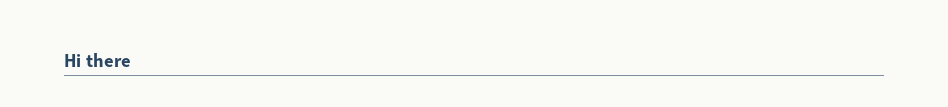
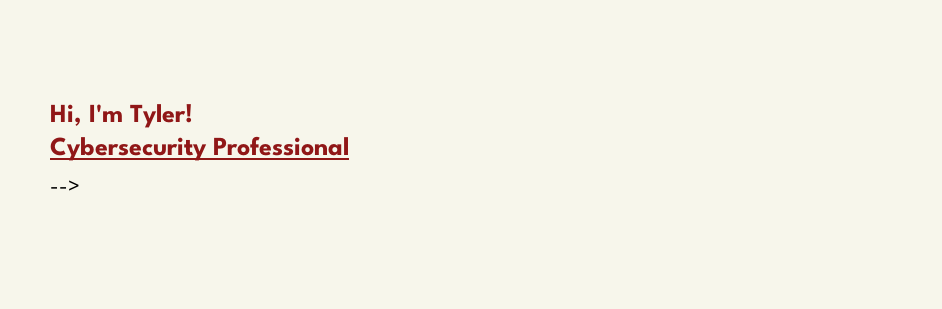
- Hi there
+ Hi, I'm Tyler!
+ Cybersecurity Professional
+ -->

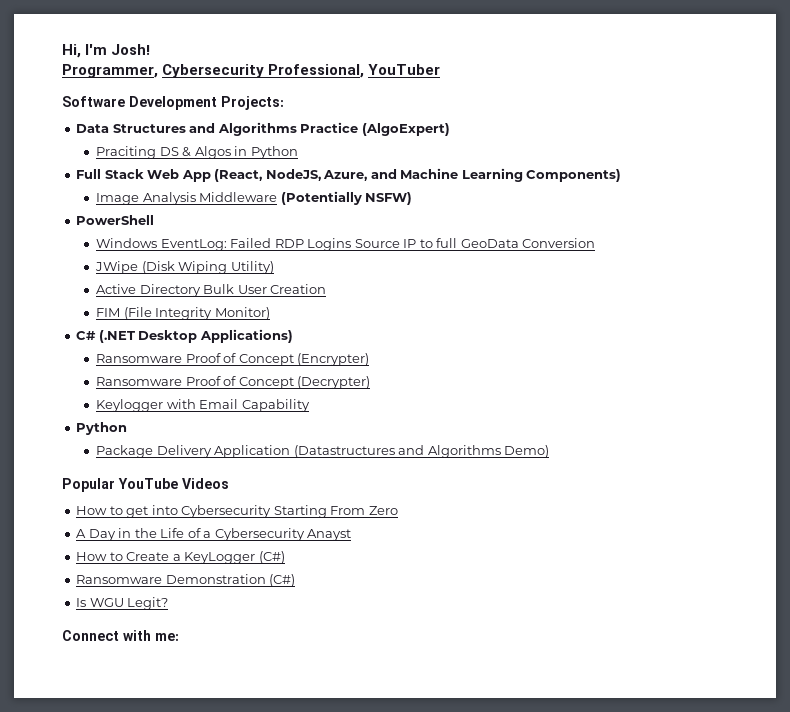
- Hi, I'm Tyler!
- Cybersecurity Professional
- -->
+ Hi, I'm Josh!
+ Programmer, Cybersecurity Professional, YouTuber
+ Software Development Projects:
+ Data Structures and Algorithms Practice (AlgoExpert)
+ Praciting DS & Algos in Python
+ Full Stack Web App (React, NodeJS, Azure, and Machine Learning Components)
+ Image Analysis Middleware (Potentially NSFW)
+ PowerShell
+ Windows EventLog: Failed RDP Logins Source IP to full GeoData Conversion
+ JWipe (Disk Wiping Utility)
+ Active Directory Bulk User Creation
+ FIM (File Integrity Monitor)
+ C# (.NET Desktop Applications)
+ Ransomware Proof of Concept (Encrypter)
+ Ransomware Proof of Concept (Decrypter)
+ Keylogger with Email Capability
+ Python
+ Package Delivery Application (Datastructures and Algorithms Demo)
+ Popular YouTube Videos
+ How to get into Cybersecurity Starting From Zero
+ A Day in the Life of a Cybersecurity Anayst
+ How to Create a KeyLogger (C#)
+ Ransomware Demonstration (C#)
+ Is WGU Legit?
+ Connect with me:

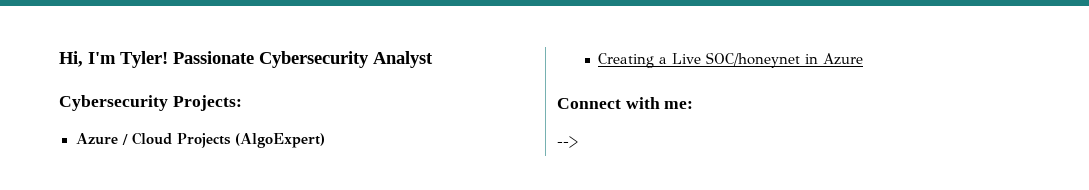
- Hi, I'm Josh!
- Programmer, Cybersecurity Professional, YouTuber
- Software Development Projects:
- Data Structures and Algorithms Practice (AlgoExpert)
- Praciting DS & Algos in Python
- Full Stack Web App (React, NodeJS, Azure, and Machine Learning Components)
- Image Analysis Middleware (Potentially NSFW)
- PowerShell
- Windows EventLog: Failed RDP Logins Source IP to full GeoData Conversion
- JWipe (Disk Wiping Utility)
- Active Directory Bulk User Creation
- FIM (File Integrity Monitor)
- C# (.NET Desktop Applications)
- Ransomware Proof of Concept (Encrypter)
- Ransomware Proof of Concept (Decrypter)
- Keylogger with Email Capability
- Python
- Package Delivery Application (Datastructures and Algorithms Demo)
- Popular YouTube Videos
- How to get into Cybersecurity Starting From Zero
- A Day in the Life of a Cybersecurity Anayst
- How to Create a KeyLogger (C#)
- Ransomware Demonstration (C#)
- Is WGU Legit?
+ Hi, I'm Tyler! Passionate Cybersecurity Analyst
+ Cybersecurity Projects:
+ Azure / Cloud Projects (AlgoExpert)
+ Creating a Live SOC/honeynet in Azure
+ -->

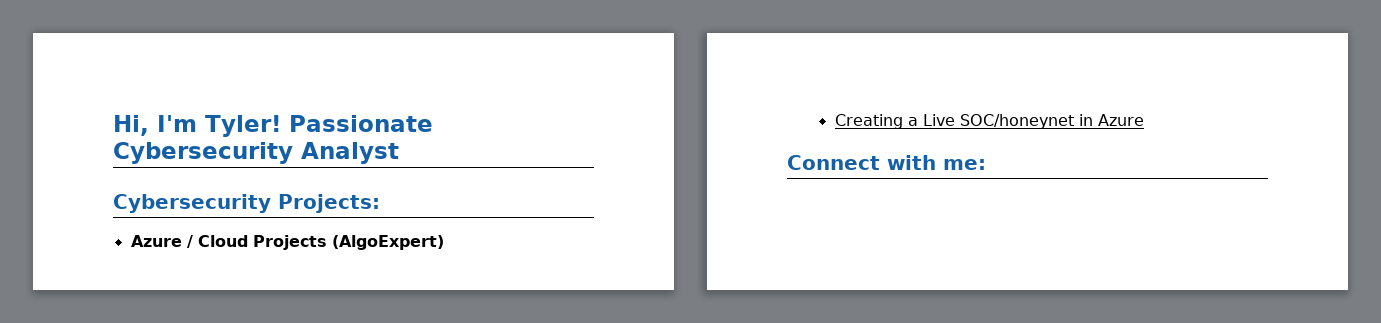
- -->

